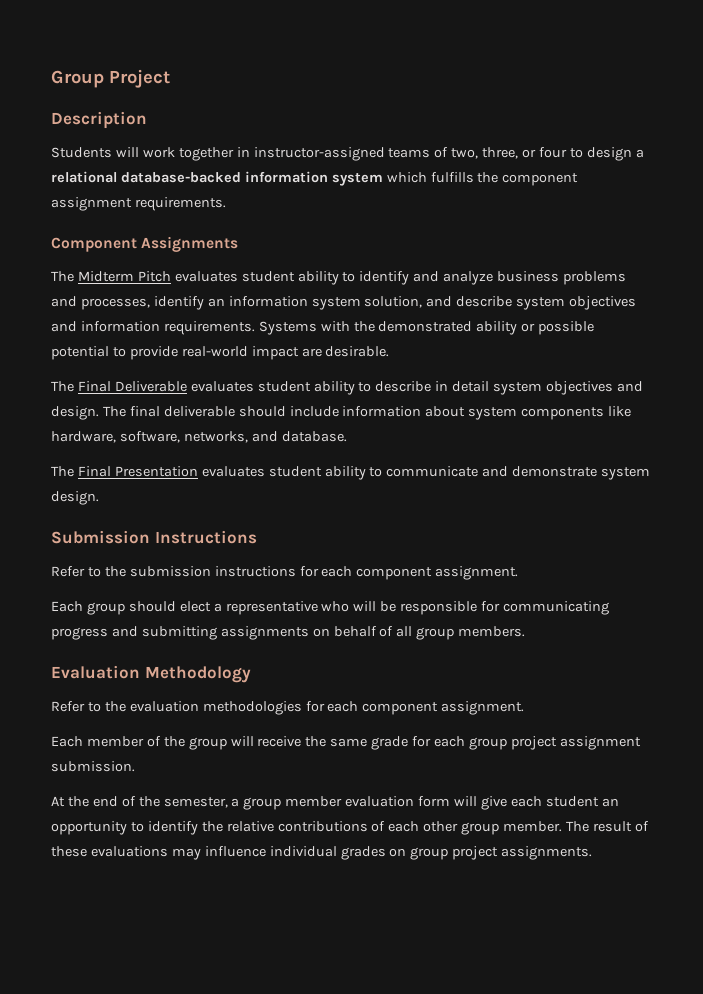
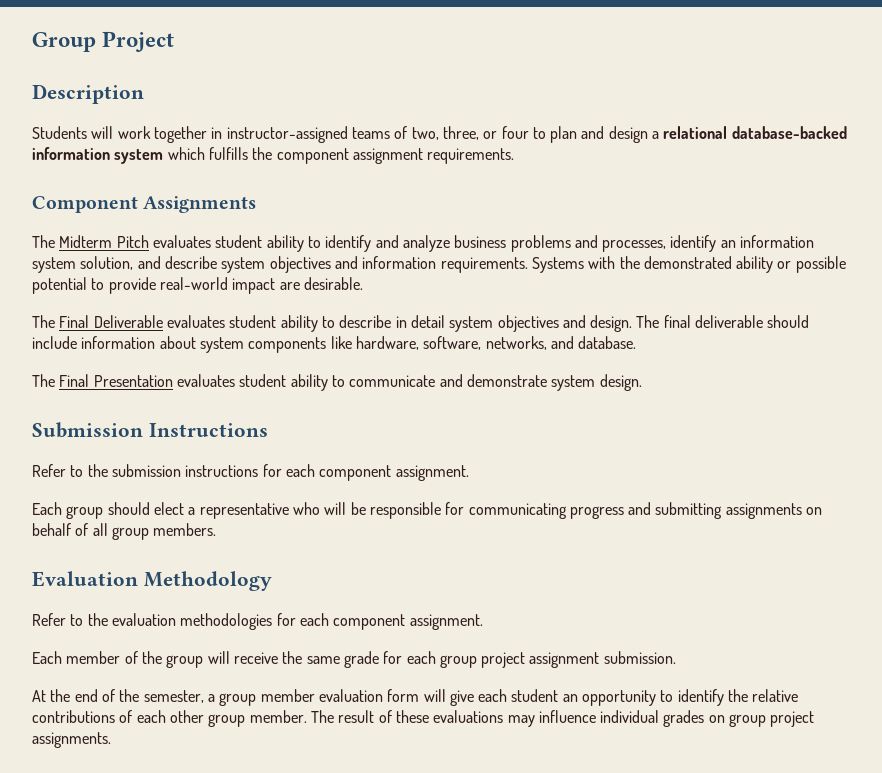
- Students will work together in instructor-assigned teams of two, three, or four to design a relational database-backed information system which fulfills the component assignment requirements.
+ Students will work together in instructor-assigned teams of two, three, or four to plan and design a relational database-backed information system which fulfills the component assignment requirements.

